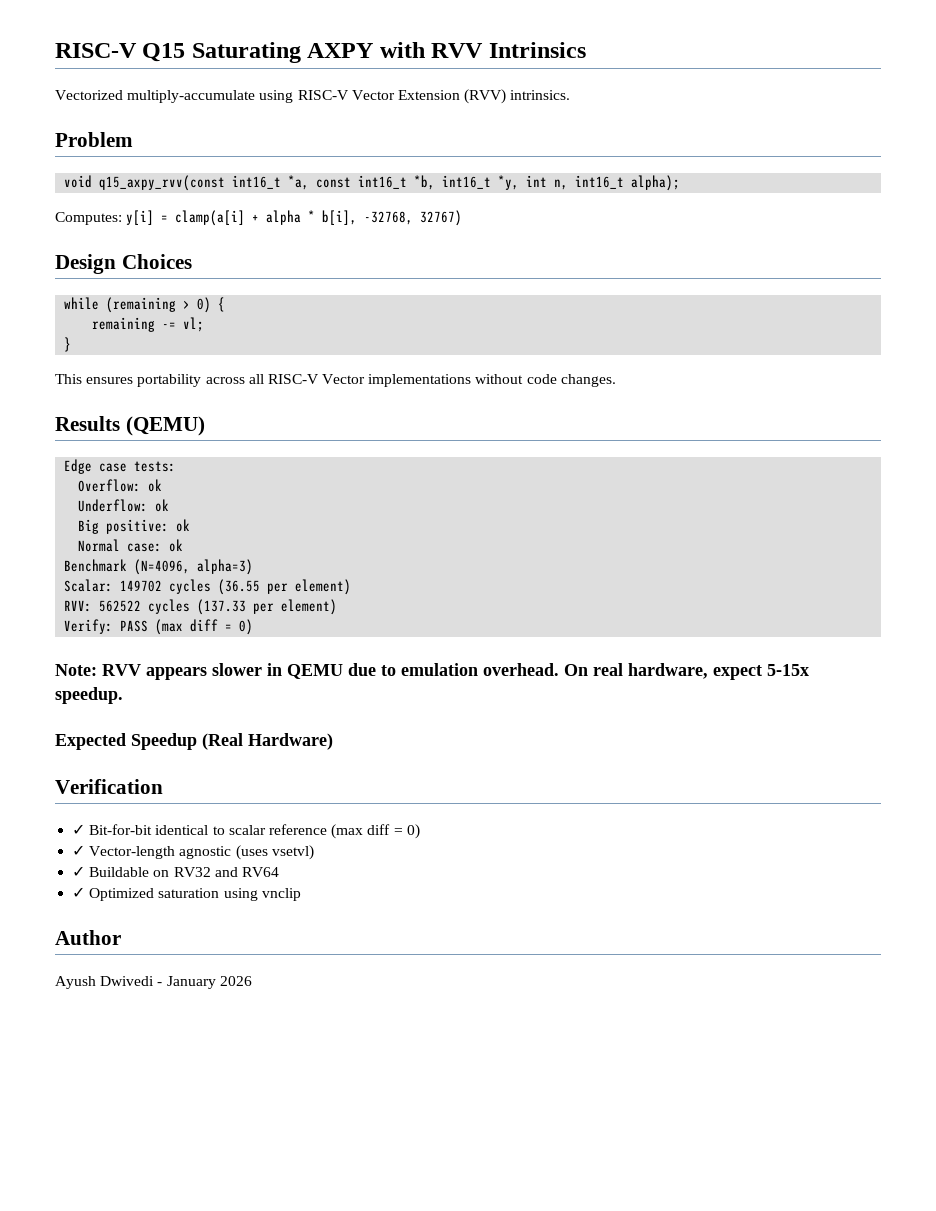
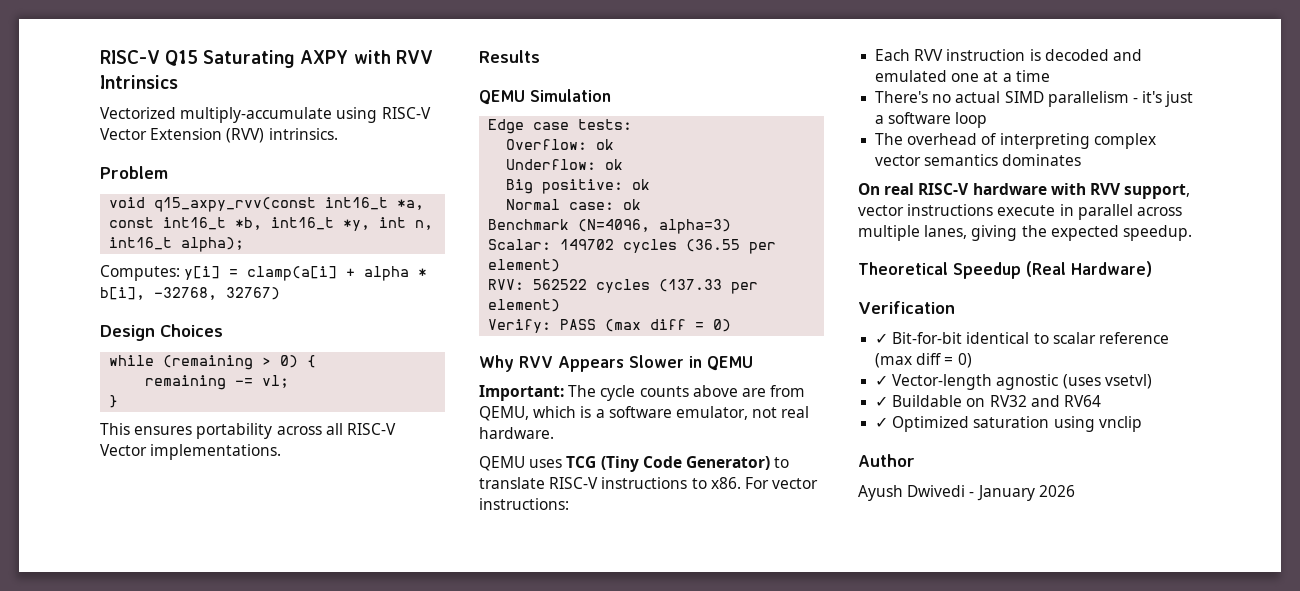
- This ensures portability across all RISC-V Vector implementations without code changes.
+ This ensures portability across all RISC-V Vector implementations.
- Results (QEMU)
+ Results
+ QEMU Simulation
- Note: RVV appears slower in QEMU due to emulation overhead. On real hardware, expect 5-15x speedup.
+ Why RVV Appears Slower in QEMU
+ Important: The cycle counts above are from QEMU, which is a software emulator, not real hardware.
+ QEMU uses TCG (Tiny Code Generator) to translate RISC-V instructions to x86. For vector instructions:
+ Each RVV instruction is decoded and emulated one at a time
+ There's no actual SIMD parallelism - it's just a software loop
+ The overhead of interpreting complex vector semantics dominates
+ On real RISC-V hardware with RVV support, vector instructions execute in parallel across multiple lanes, giving the expected speedup.
- Expected Speedup (Real Hardware)
+ Theoretical Speedup (Real Hardware)

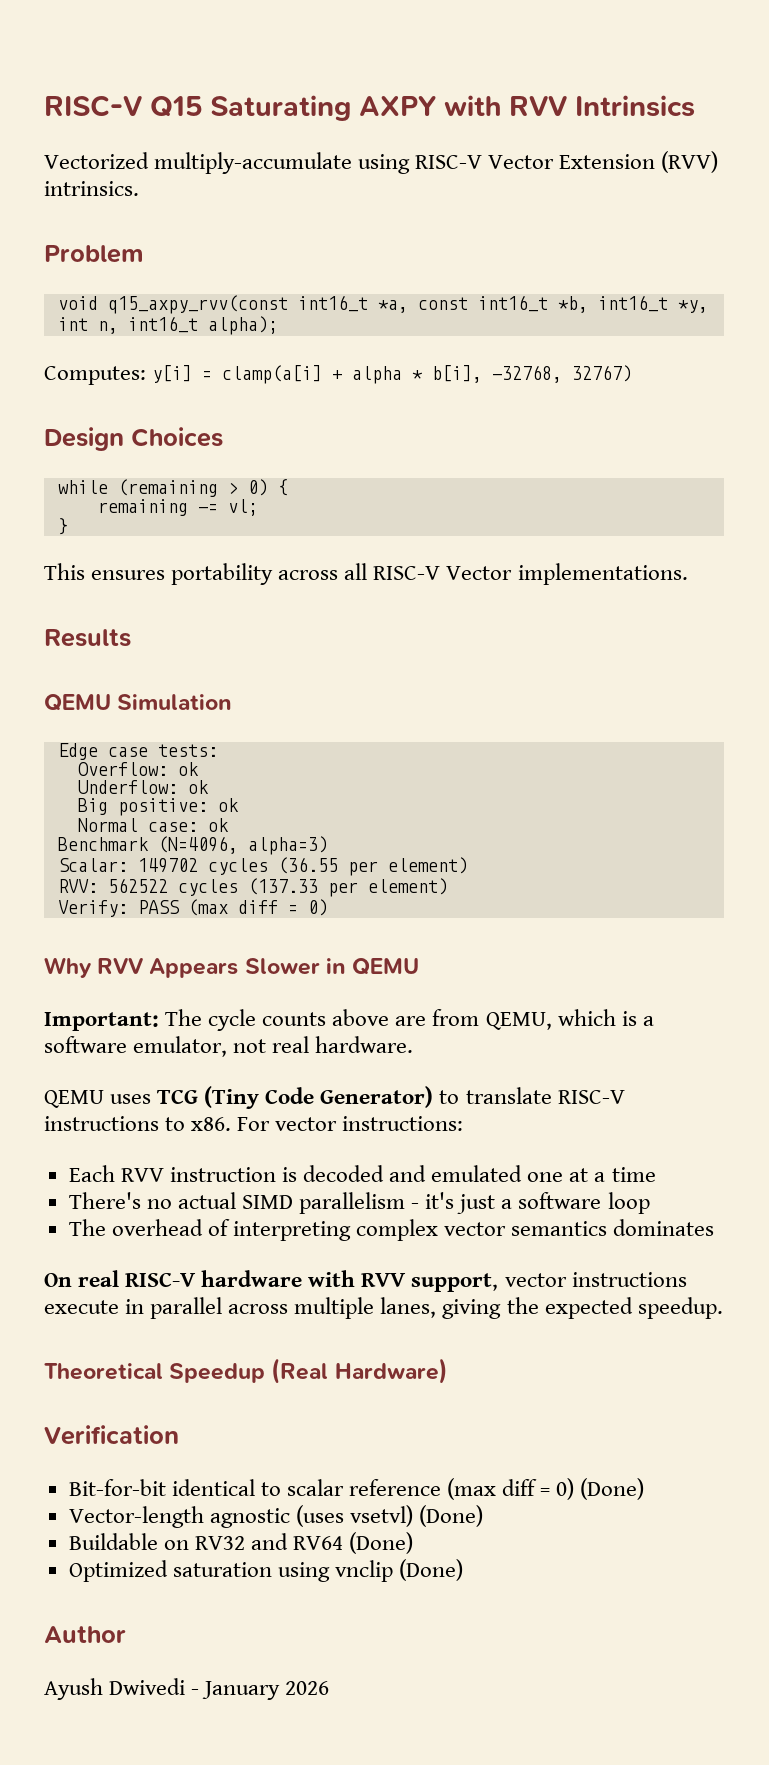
- ✓ Bit-for-bit identical to scalar reference (max diff = 0)
- ✓ Vector-length agnostic (uses vsetvl)
- ✓ Buildable on RV32 and RV64
- ✓ Optimized saturation using vnclip
+ Bit-for-bit identical to scalar reference (max diff = 0) (Done)
+ Vector-length agnostic (uses vsetvl) (Done)
+ Buildable on RV32 and RV64 (Done)
+ Optimized saturation using vnclip (Done)

